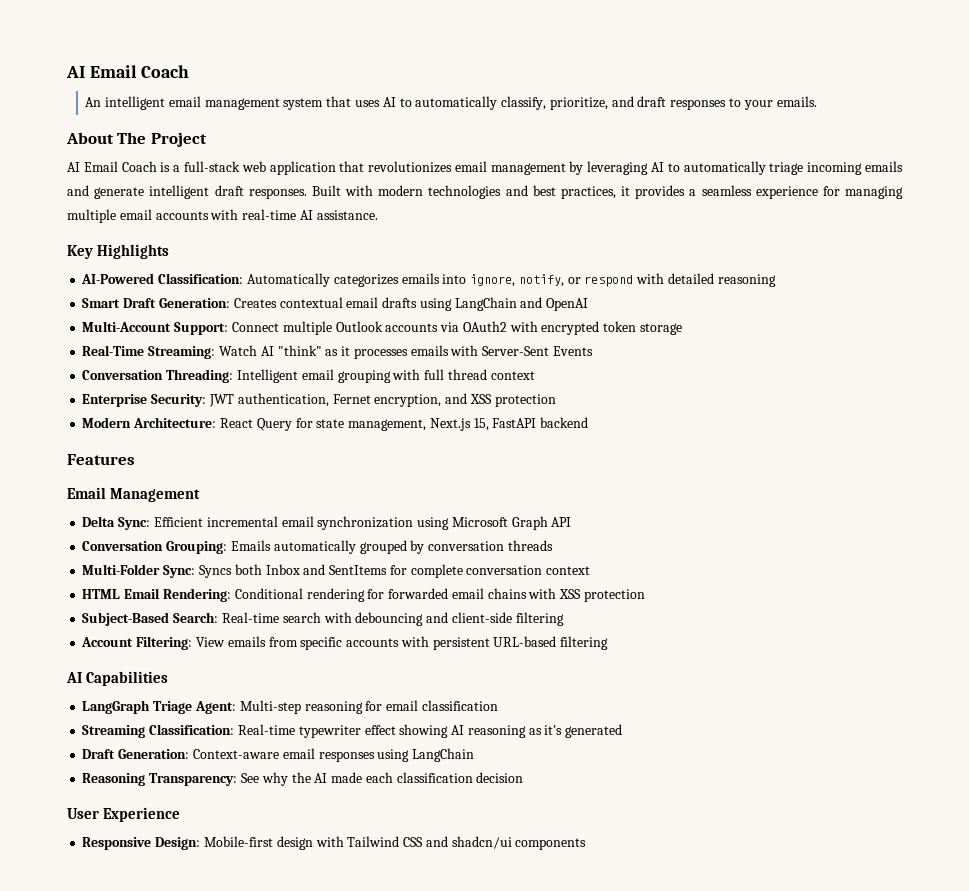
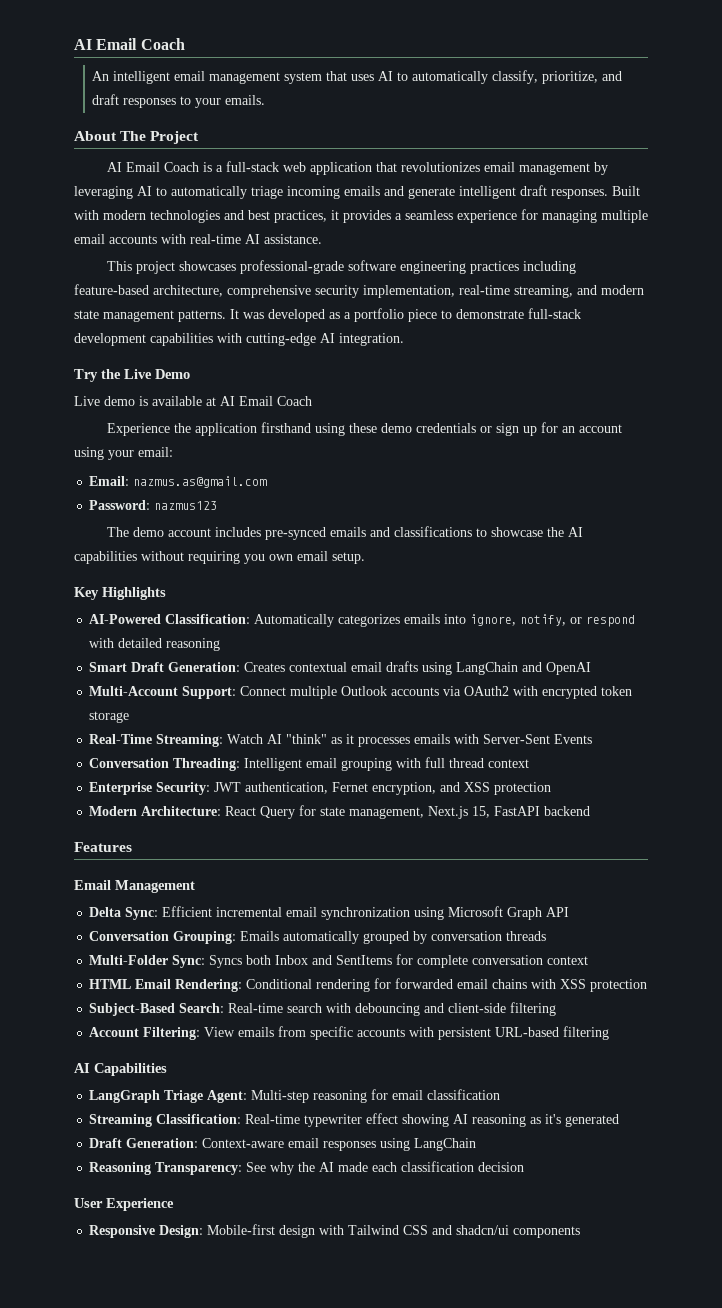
+ This project showcases professional-grade software engineering practices including feature-based architecture, comprehensive security implementation, real-time streaming, and modern state management patterns. It was developed as a portfolio piece to demonstrate full-stack development capabilities with cutting-edge AI integration.
+ Try the Live Demo
+ Live demo is available at AI Email Coach
+ Experience the application firsthand using these demo credentials or sign up for an account using your email:
+ Email: nazmus.as@gmail.com
+ Password: nazmus123
+ The demo account includes pre-synced emails and classifications to showcase the AI capabilities without requiring you own email setup.

